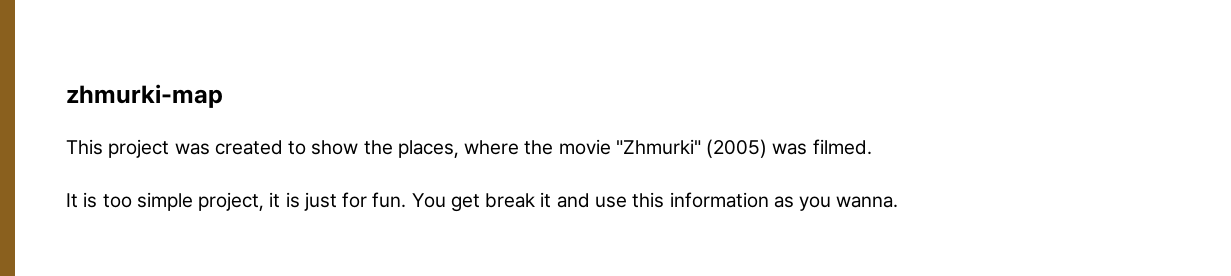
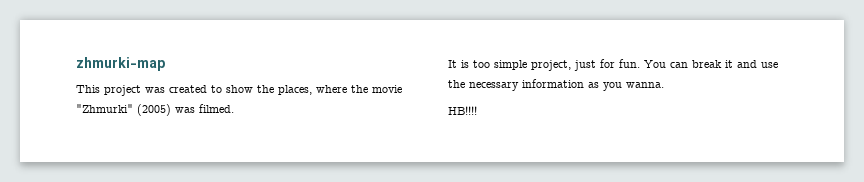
- It is too simple project, it is just for fun.
+ It is too simple project, just for fun.
- You get break it and use this information as you wanna.
+ You can break it and use the necessary information as you wanna.
+ HB!!!!

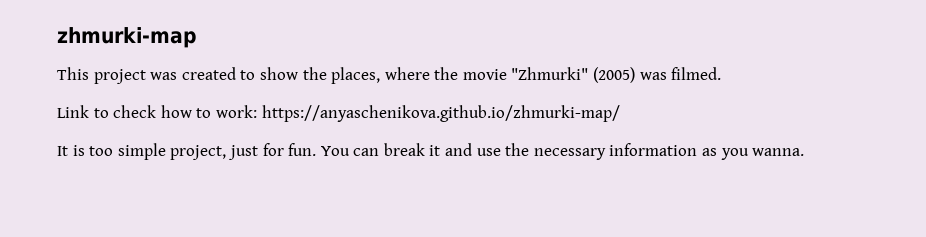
+ Link to check how to work: https://anyaschenikova.github.io/zhmurki-map/
- HB!!!!

